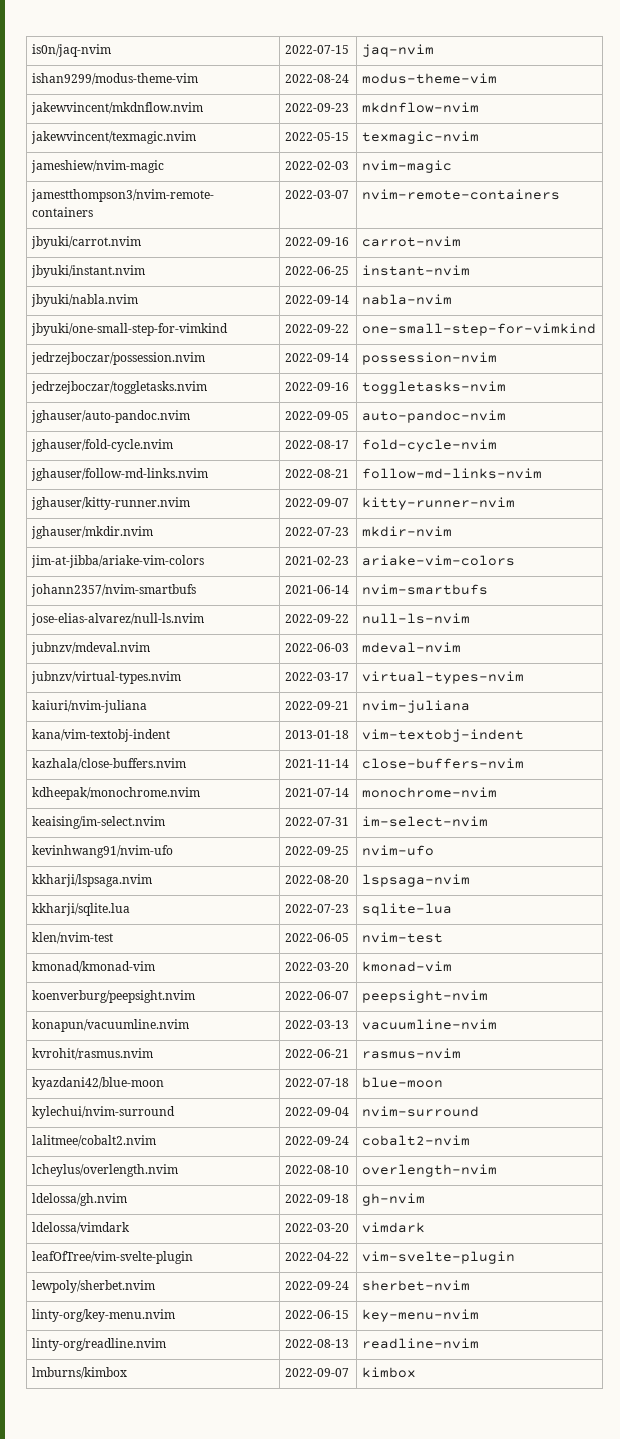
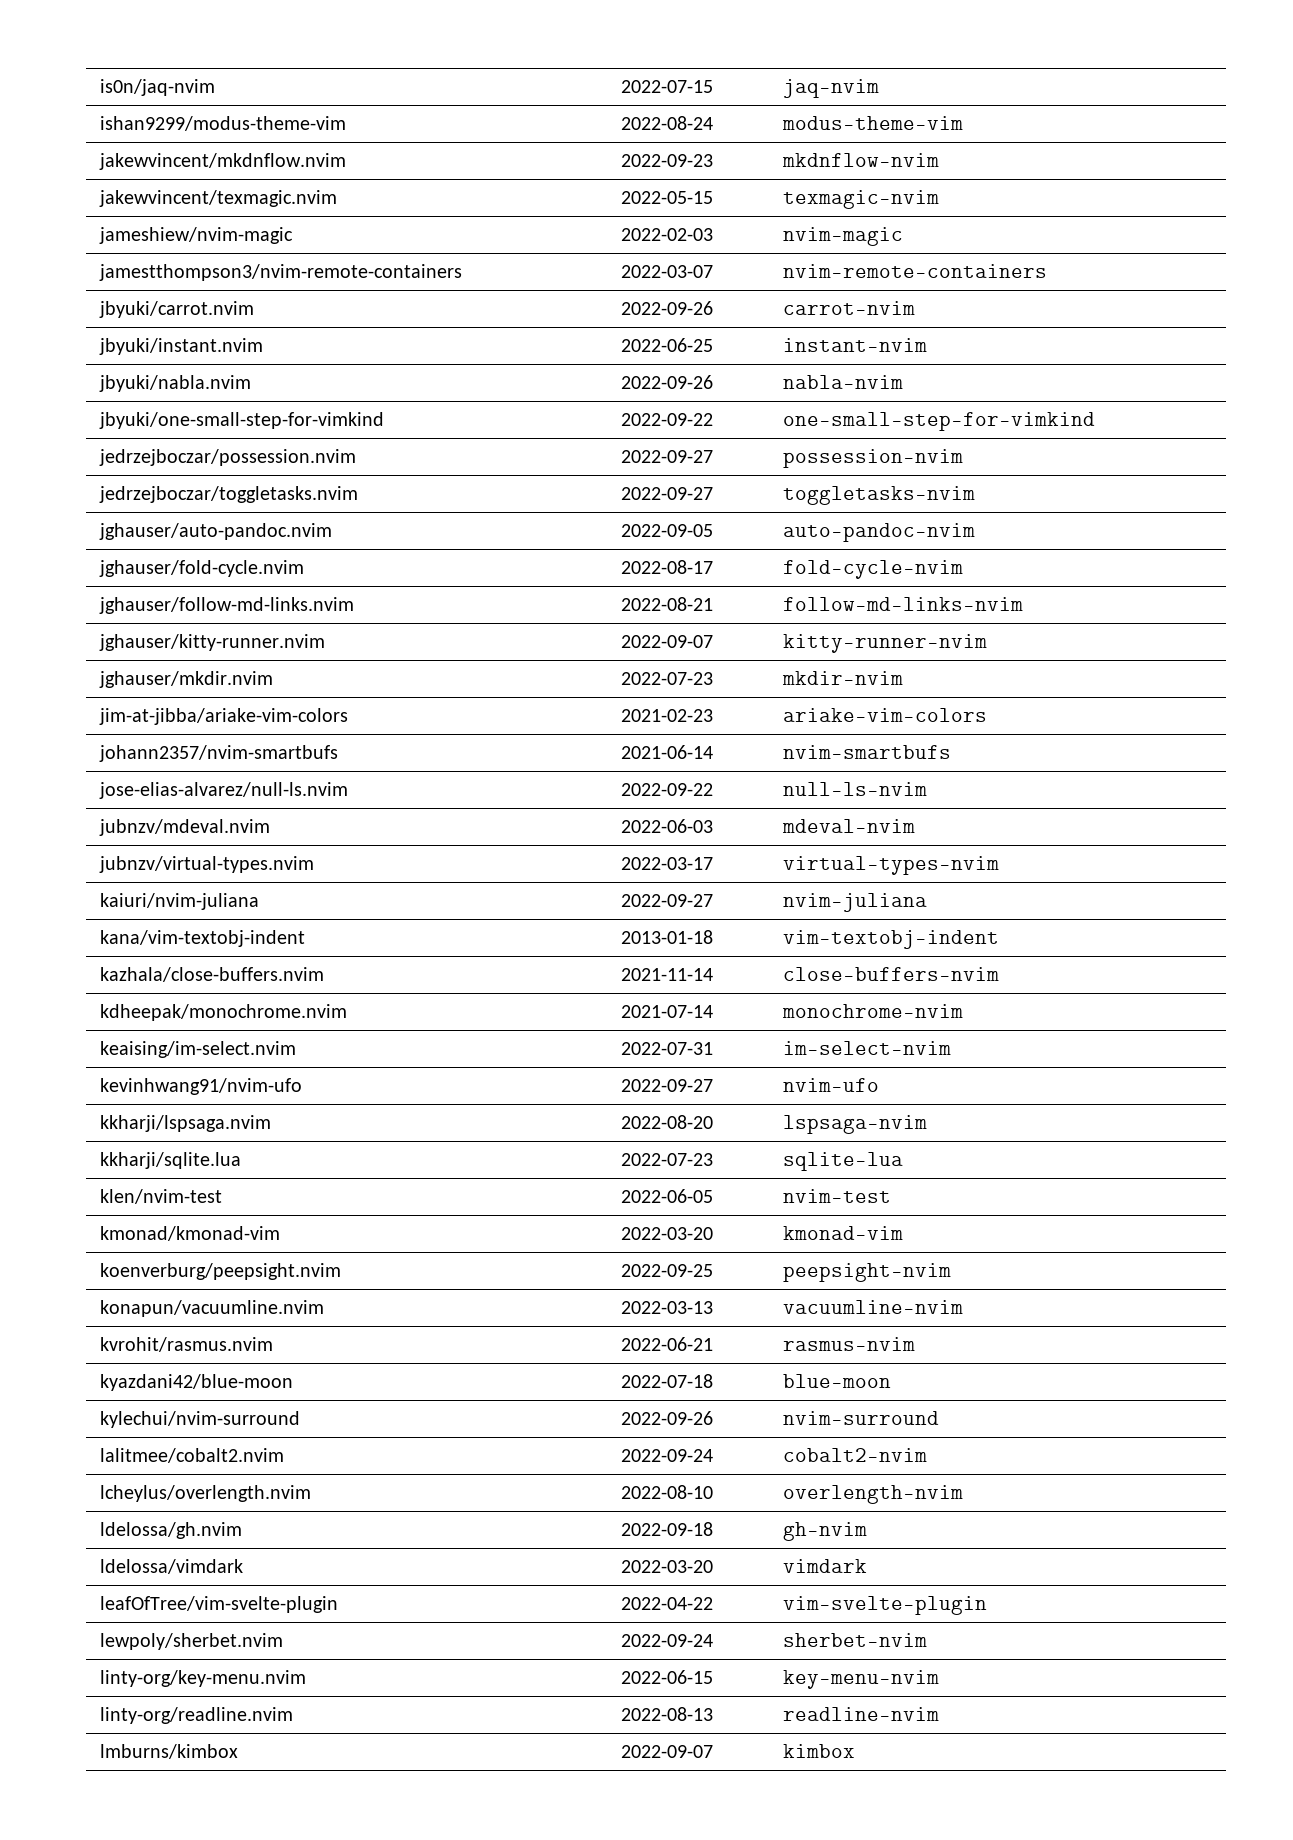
- jbyuki/carrot.nvim | 2022-09-16 | carrot-nvim
+ jbyuki/carrot.nvim | 2022-09-26 | carrot-nvim
- jbyuki/nabla.nvim | 2022-09-14 | nabla-nvim
+ jbyuki/nabla.nvim | 2022-09-26 | nabla-nvim
- jedrzejboczar/possession.nvim | 2022-09-14 | possession-nvim
+ jedrzejboczar/possession.nvim | 2022-09-27 | possession-nvim
- jedrzejboczar/toggletasks.nvim | 2022-09-16 | toggletasks-nvim
+ jedrzejboczar/toggletasks.nvim | 2022-09-27 | toggletasks-nvim
- kaiuri/nvim-juliana | 2022-09-21 | nvim-juliana
+ kaiuri/nvim-juliana | 2022-09-27 | nvim-juliana
- kevinhwang91/nvim-ufo | 2022-09-25 | nvim-ufo
+ kevinhwang91/nvim-ufo | 2022-09-27 | nvim-ufo
- koenverburg/peepsight.nvim | 2022-06-07 | peepsight-nvim
+ koenverburg/peepsight.nvim | 2022-09-25 | peepsight-nvim
- kylechui/nvim-surround | 2022-09-04 | nvim-surround
+ kylechui/nvim-surround | 2022-09-26 | nvim-surround

